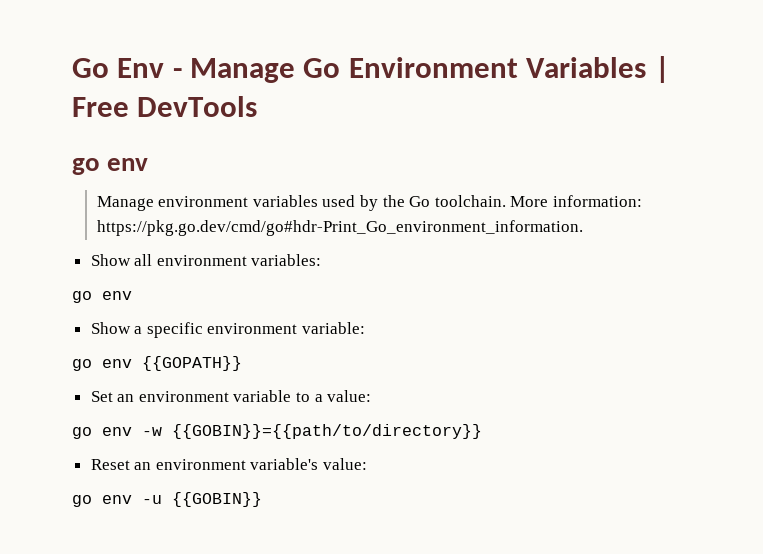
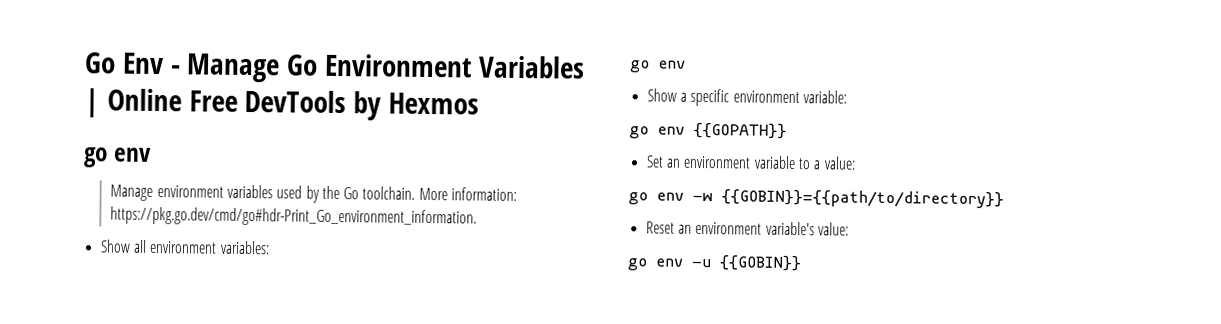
- Go Env - Manage Go Environment Variables | Free DevTools
+ Go Env - Manage Go Environment Variables | Online Free DevTools by Hexmos

